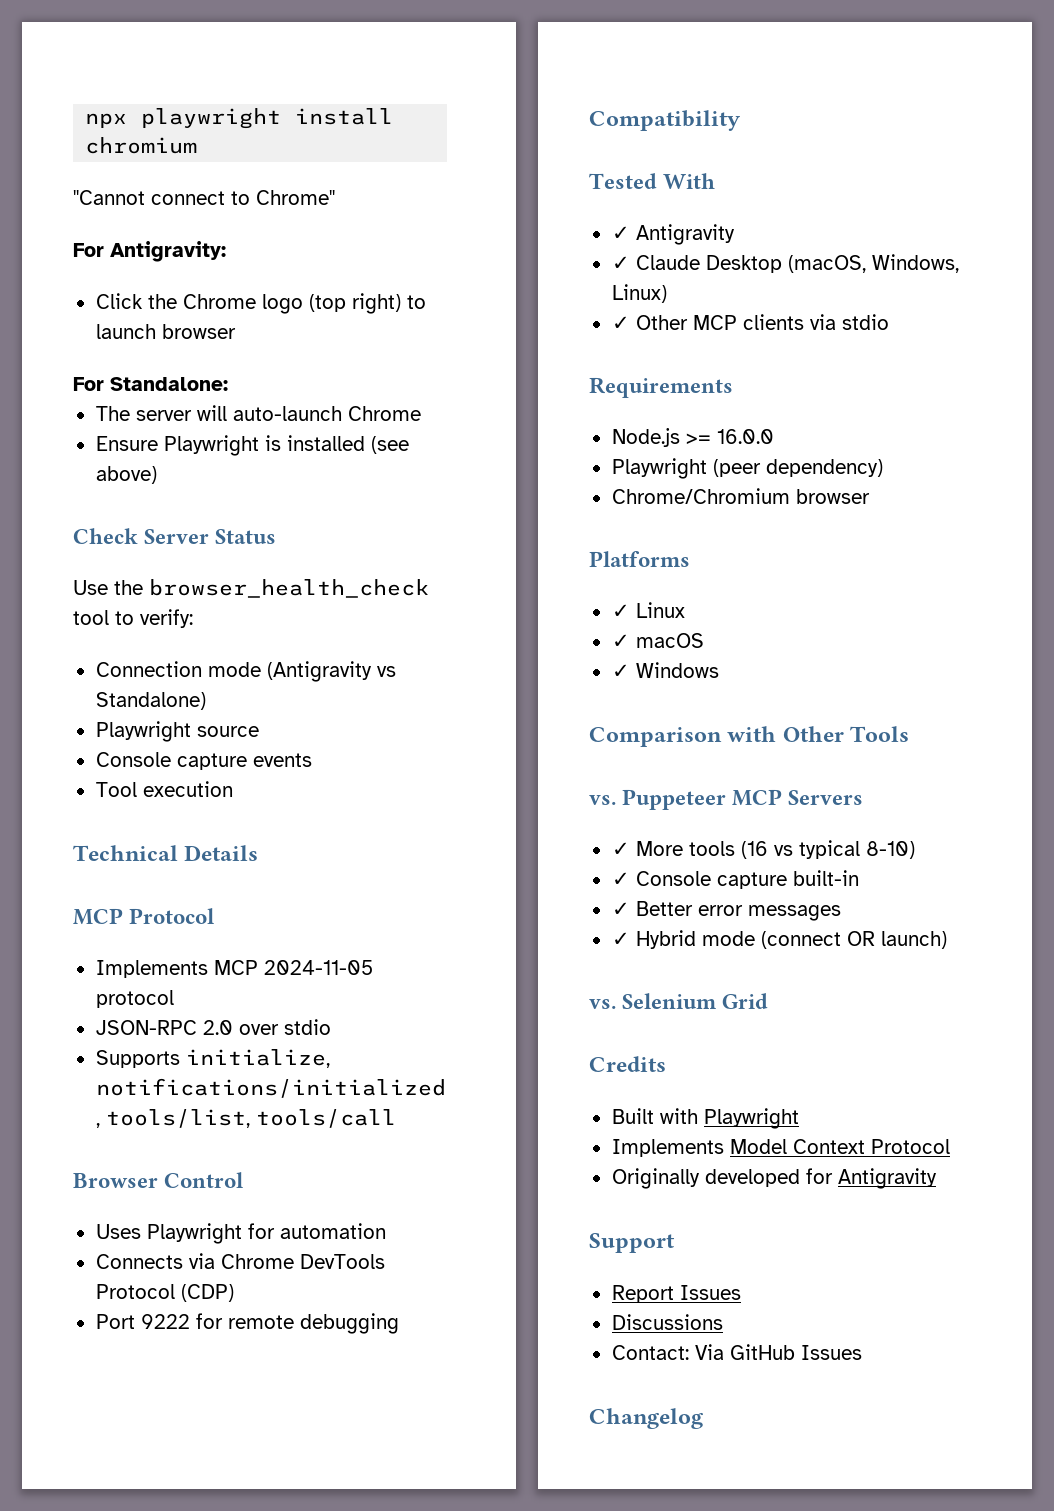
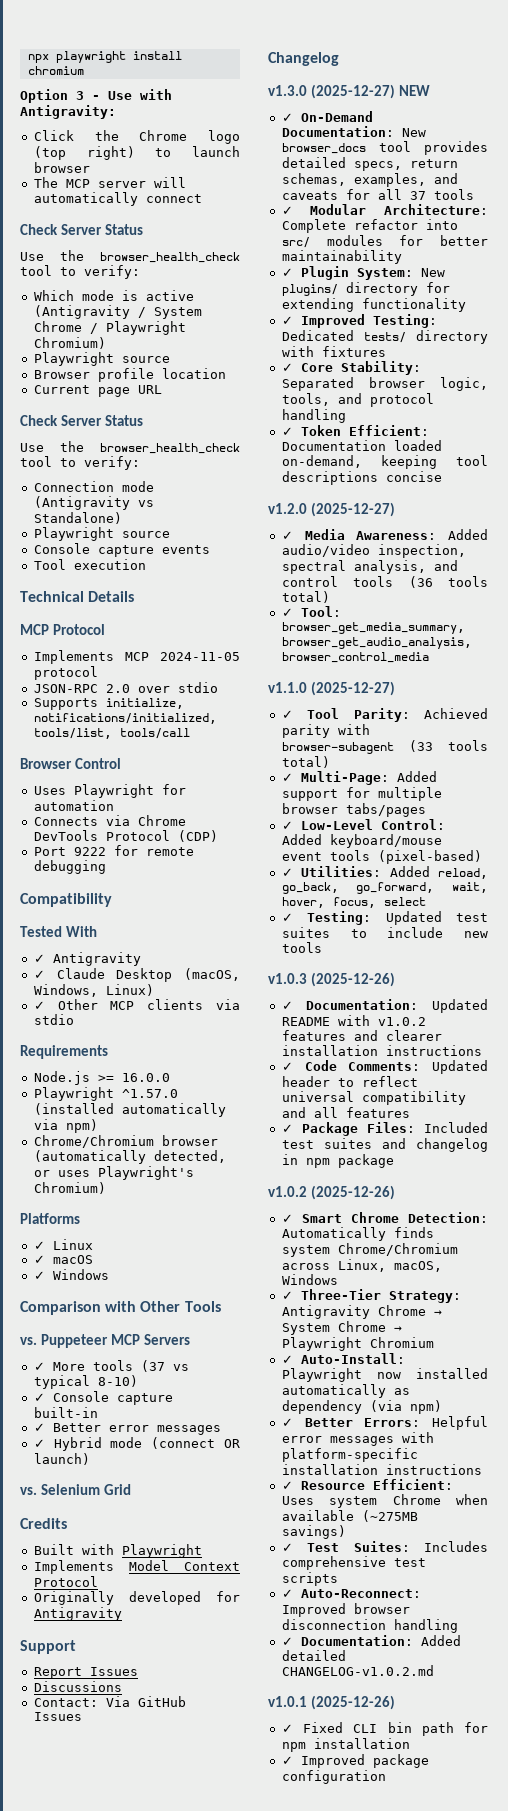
- "Cannot connect to Chrome"
- For Antigravity:
+ Option 3 - Use with Antigravity:
- For Standalone:
- The server will auto-launch Chrome
- Ensure Playwright is installed (see above)
+ The MCP server will automatically connect
+ Check Server Status
+ Use the browser_health_check tool to verify:
+ Which mode is active (Antigravity / System Chrome / Playwright Chromium)
+ Playwright source
+ Browser profile location
+ Current page URL
- Playwright (peer dependency)
- Chrome/Chromium browser
+ Playwright ^1.57.0 (installed automatically via npm)
+ Chrome/Chromium browser (automatically detected, or uses Playwright's Chromium)
- ✓ More tools (16 vs typical 8-10)
+ ✓ More tools (37 vs typical 8-10)
+ v1.3.0 (2025-12-27) NEW
+ ✓ On-Demand Documentation: New browser_docs tool provides detailed specs, return schemas, examples, and caveats for all 37 tools
+ ✓ Modular Architecture: Complete refactor into src/ modules for better maintainability
+ ✓ Plugin System: New plugins/ directory for extending functionality
+ ✓ Improved Testing: Dedicated tests/ directory with fixtures
+ ✓ Core Stability: Separated browser logic, tools, and protocol handling
+ ✓ Token Efficient: Documentation loaded on-demand, keeping tool descriptions concise
+ v1.2.0 (2025-12-27)
+ ✓ Media Awareness: Added audio/video inspection, spectral analysis, and control tools (36 tools total)
+ ✓ Tool: browser_get_media_summary, browser_get_audio_analysis, browser_control_media
+ v1.1.0 (2025-12-27)
+ ✓ Tool Parity: Achieved parity with browser-subagent (33 tools total)
+ ✓ Multi-Page: Added support for multiple browser tabs/pages
+ ✓ Low-Level Control: Added keyboard/mouse event tools (pixel-based)
+ ✓ Utilities: Added reload, go_back, go_forward, wait, hover, focus, select
+ ✓ Testing: Updated test suites to include new tools
+ v1.0.3 (2025-12-26)
+ ✓ Documentation: Updated README with v1.0.2 features and clearer installation instructions
+ ✓ Code Comments: Updated header to reflect universal compatibility and all features
+ ✓ Package Files: Included test suites and changelog in npm package
+ v1.0.2 (2025-12-26)
+ ✓ Smart Chrome Detection: Automatically finds system Chrome/Chromium across Linux, macOS, Windows
+ ✓ Three-Tier Strategy: Antigravity Chrome → System Chrome → Playwright Chromium
+ ✓ Auto-Install: Playwright now installed automatically as dependency (via npm)
+ ✓ Better Errors: Helpful error messages with platform-specific installation instructions
+ ✓ Resource Efficient: Uses system Chrome when available (~275MB savings)
+ ✓ Test Suites: Includes comprehensive test scripts
+ ✓ Auto-Reconnect: Improved browser disconnection handling
+ ✓ Documentation: Added detailed CHANGELOG-v1.0.2.md
+ v1.0.1 (2025-12-26)
+ ✓ Fixed CLI bin path for npm installation
+ ✓ Improved package configuration

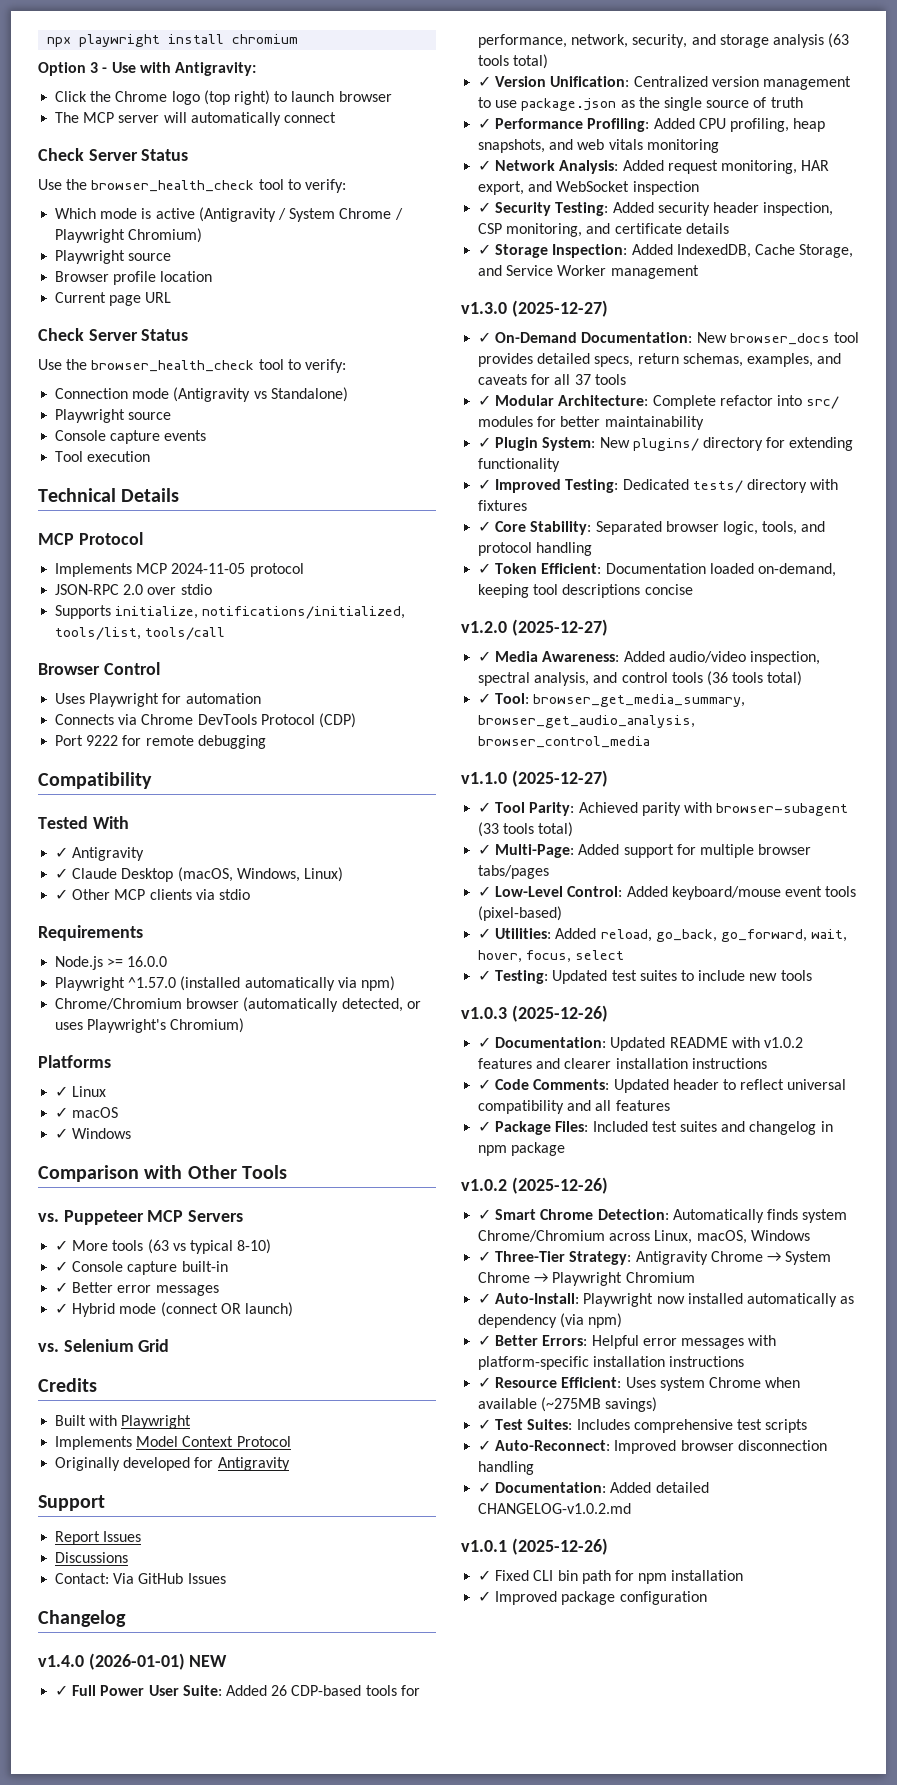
- ✓ More tools (37 vs typical 8-10)
+ ✓ More tools (63 vs typical 8-10)
+ v1.4.0 (2026-01-01) NEW
+ ✓ Full Power User Suite: Added 26 CDP-based tools for performance, network, security, and storage analysis (63 tools total)
+ ✓ Version Unification: Centralized version management to use package.json as the single source of truth
+ ✓ Performance Profiling: Added CPU profiling, heap snapshots, and web vitals monitoring
+ ✓ Network Analysis: Added request monitoring, HAR export, and WebSocket inspection
+ ✓ Security Testing: Added security header inspection, CSP monitoring, and certificate details
+ ✓ Storage Inspection: Added IndexedDB, Cache Storage, and Service Worker management
- v1.3.0 (2025-12-27) NEW
+ v1.3.0 (2025-12-27)

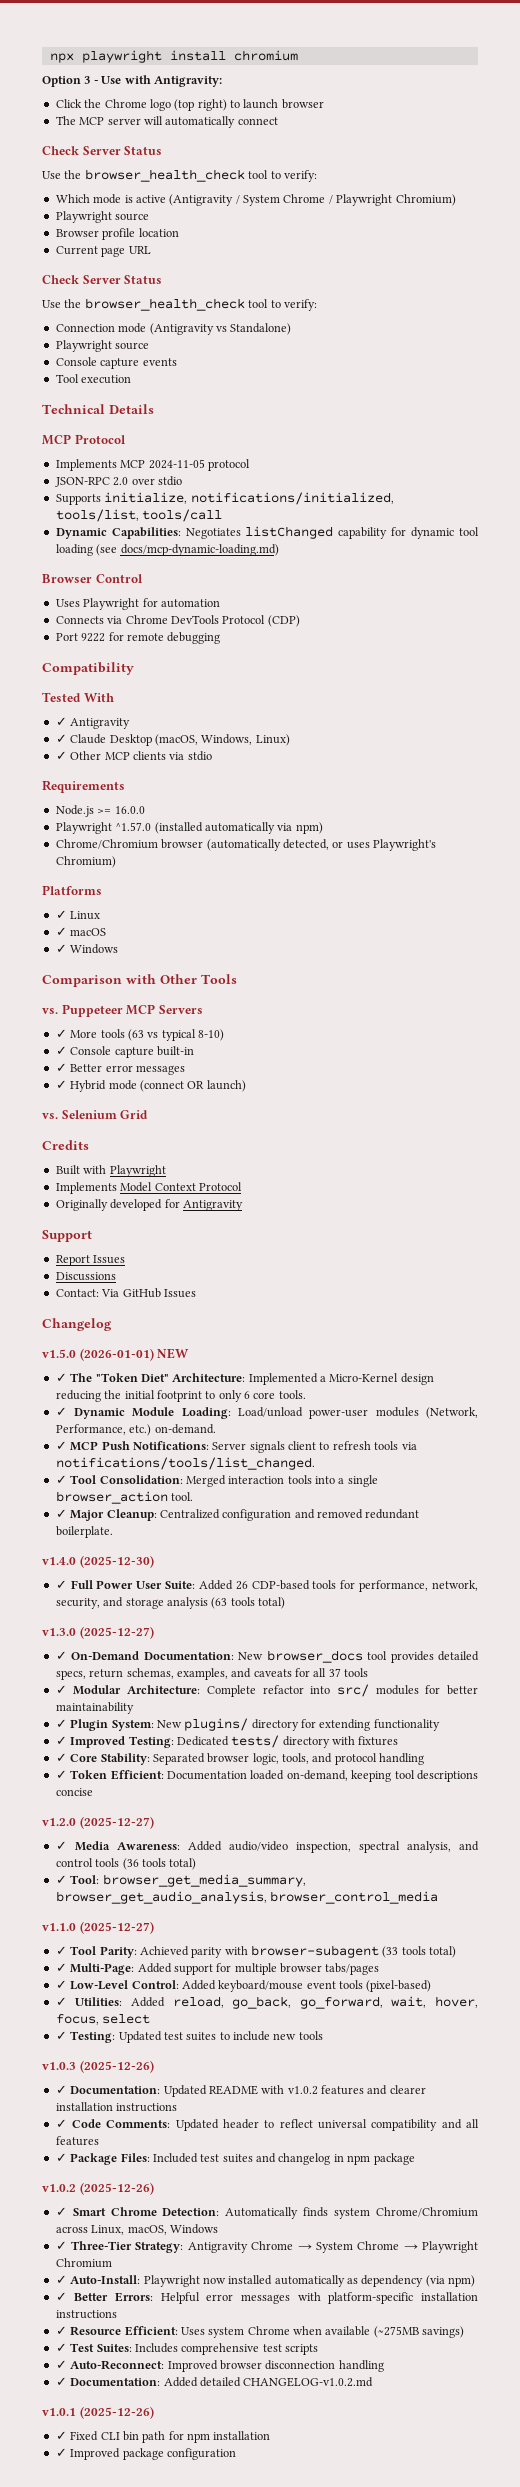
+ Dynamic Capabilities: Negotiates listChanged capability for dynamic tool loading (see docs/mcp-dynamic-loading.md)
- v1.4.0 (2026-01-01) NEW
+ v1.5.0 (2026-01-01) NEW
+ ✓ The "Token Diet" Architecture: Implemented a Micro-Kernel design reducing the initial footprint to only 6 core tools.
+ ✓ Dynamic Module Loading: Load/unload power-user modules (Network, Performance, etc.) on-demand.
+ ✓ MCP Push Notifications: Server signals client to refresh tools via notifications/tools/list_changed.
+ ✓ Tool Consolidation: Merged interaction tools into a single browser_action tool.
+ ✓ Major Cleanup: Centralized configuration and removed redundant boilerplate.
+ v1.4.0 (2025-12-30)
- ✓ Version Unification: Centralized version management to use package.json as the single source of truth
- ✓ Performance Profiling: Added CPU profiling, heap snapshots, and web vitals monitoring
- ✓ Network Analysis: Added request monitoring, HAR export, and WebSocket inspection
- ✓ Security Testing: Added security header inspection, CSP monitoring, and certificate details
- ✓ Storage Inspection: Added IndexedDB, Cache Storage, and Service Worker management

